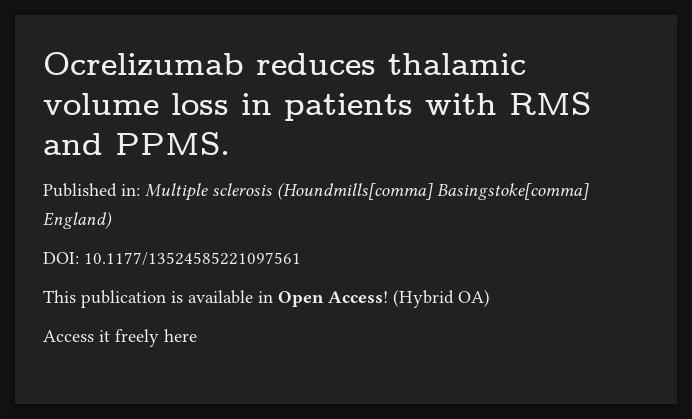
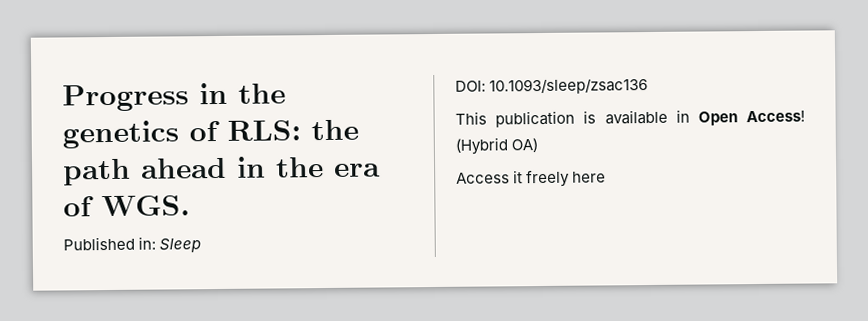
- Ocrelizumab reduces thalamic volume loss in patients with RMS and PPMS.
- Published in: Multiple sclerosis (Houndmills[comma] Basingstoke[comma] England)
+ Progress in the genetics of RLS: the path ahead in the era of WGS.
+ Published in: Sleep
- DOI: 10.1177/13524585221097561
+ DOI: 10.1093/sleep/zsac136

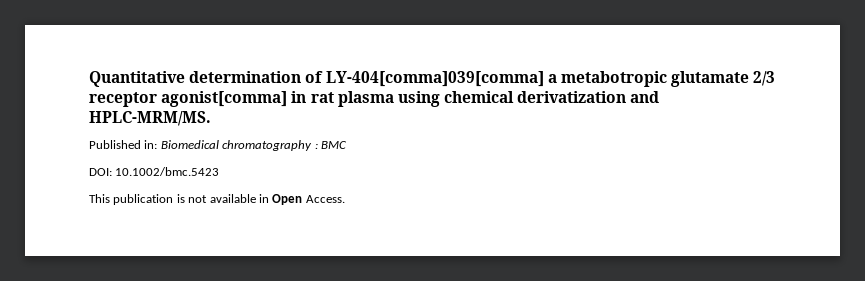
- Progress in the genetics of RLS: the path ahead in the era of WGS.
- Published in: Sleep
+ Quantitative determination of LY-404[comma]039[comma] a metabotropic glutamate 2/3 receptor agonist[comma] in rat plasma using chemical derivatization and HPLC-MRM/MS.
+ Published in: Biomedical chromatography : BMC
- DOI: 10.1093/sleep/zsac136
+ DOI: 10.1002/bmc.5423
- This publication is available in Open Access! (Hybrid OA)
- Access it freely here
+ This publication is not available in Open Access.

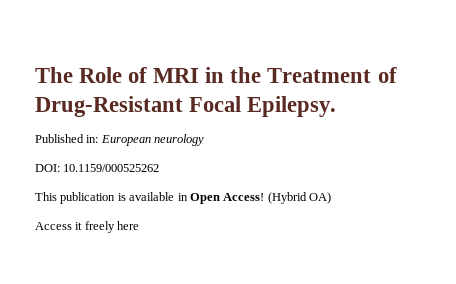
- Quantitative determination of LY-404[comma]039[comma] a metabotropic glutamate 2/3 receptor agonist[comma] in rat plasma using chemical derivatization and HPLC-MRM/MS.
- Published in: Biomedical chromatography : BMC
+ The Role of MRI in the Treatment of Drug-Resistant Focal Epilepsy.
+ Published in: European neurology
- DOI: 10.1002/bmc.5423
+ DOI: 10.1159/000525262
- This publication is not available in Open Access.
+ This publication is available in Open Access! (Hybrid OA)
+ Access it freely here

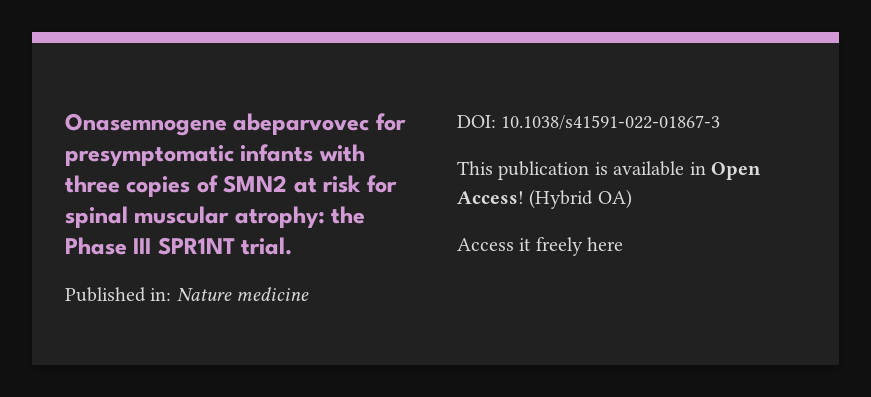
- The Role of MRI in the Treatment of Drug-Resistant Focal Epilepsy.
+ Onasemnogene abeparvovec for presymptomatic infants with three copies of SMN2 at risk for spinal muscular atrophy: the Phase III SPR1NT trial.
- Published in: European neurology
+ Published in: Nature medicine
- DOI: 10.1159/000525262
+ DOI: 10.1038/s41591-022-01867-3

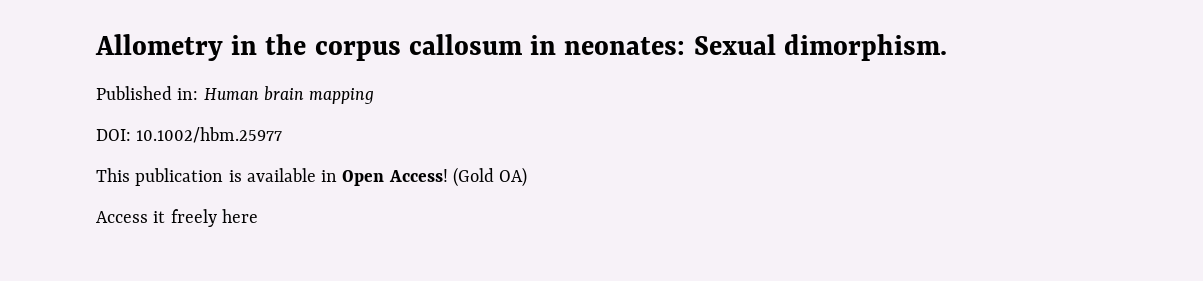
- Onasemnogene abeparvovec for presymptomatic infants with three copies of SMN2 at risk for spinal muscular atrophy: the Phase III SPR1NT trial.
+ Allometry in the corpus callosum in neonates: Sexual dimorphism.
- Published in: Nature medicine
+ Published in: Human brain mapping
- DOI: 10.1038/s41591-022-01867-3
+ DOI: 10.1002/hbm.25977
- (Hybrid OA)
+ (Gold OA)

